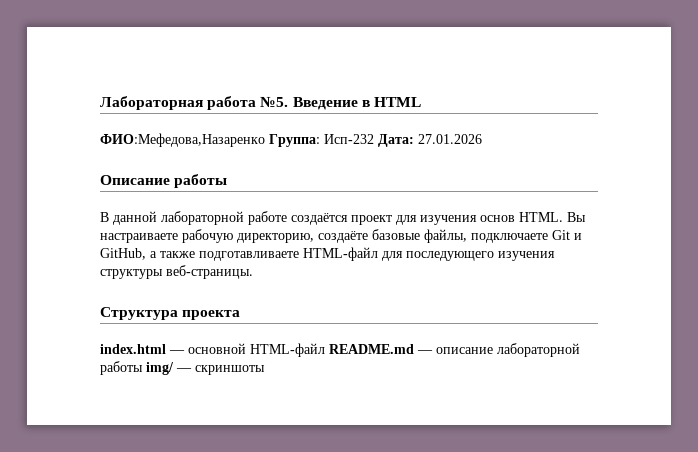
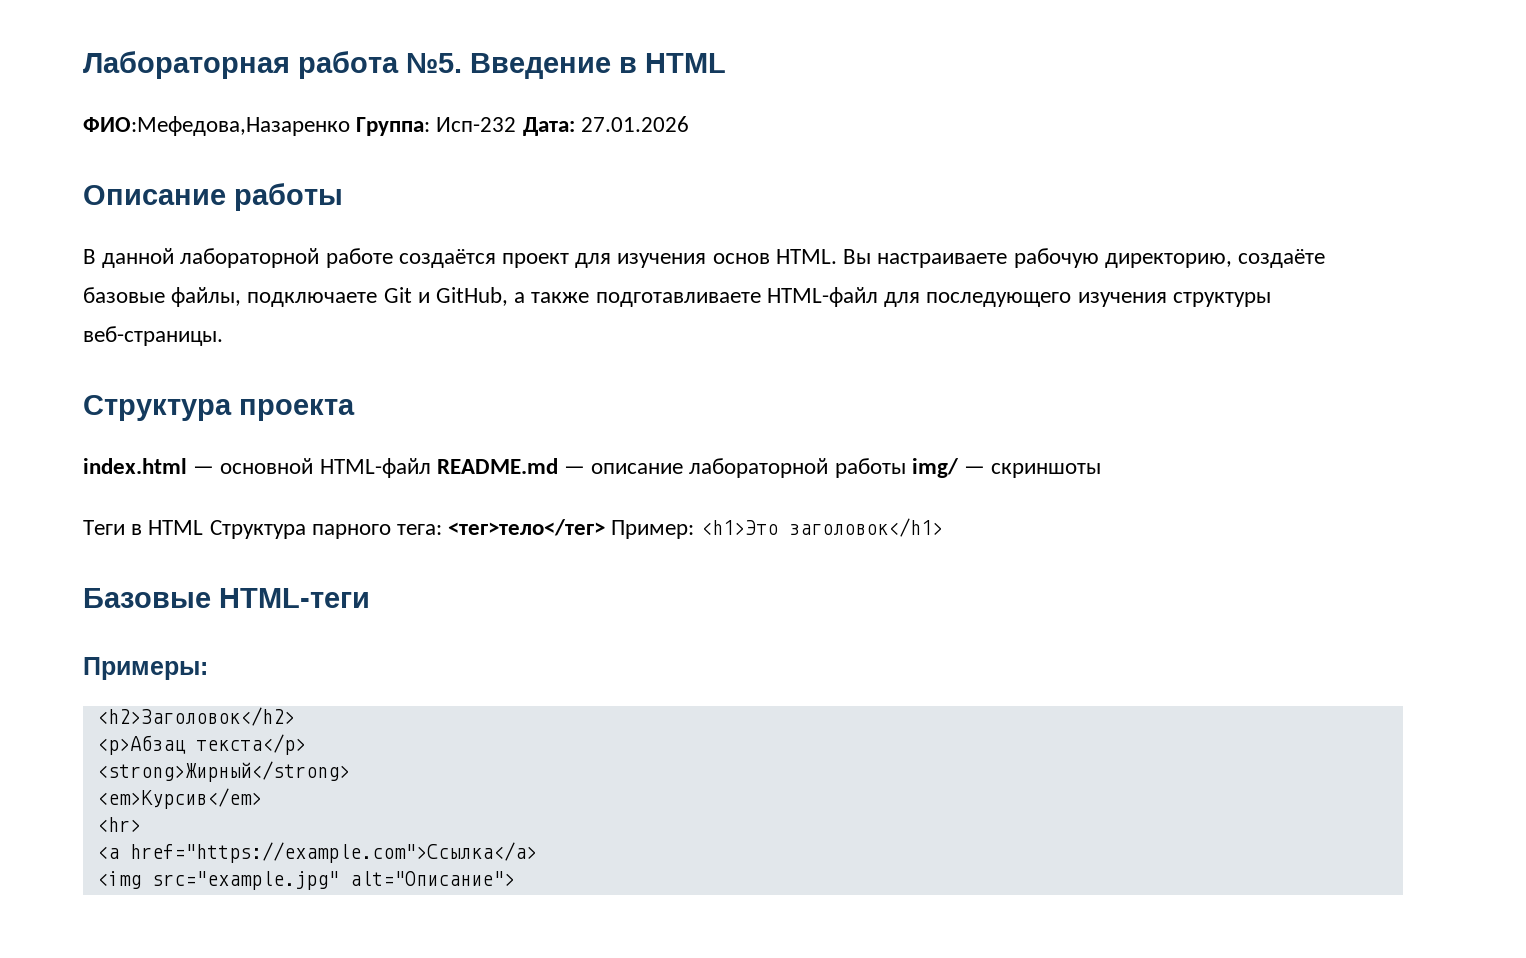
+ Теги в HTML Структура парного тега: <тег>тело</тег> Пример: <h1>Это заголовок</h1>
+ Базовые HTML-теги
+ Примеры:
+ <h2>Заголовок</h2>
+ <p>Абзац текста</p>
+ <strong>Жирный</strong>
+ <em>Курсив</em>
+ <hr>
+ <a href="https://example.com">Ссылка</a>
+ <img src="example.jpg" alt="Описание">

